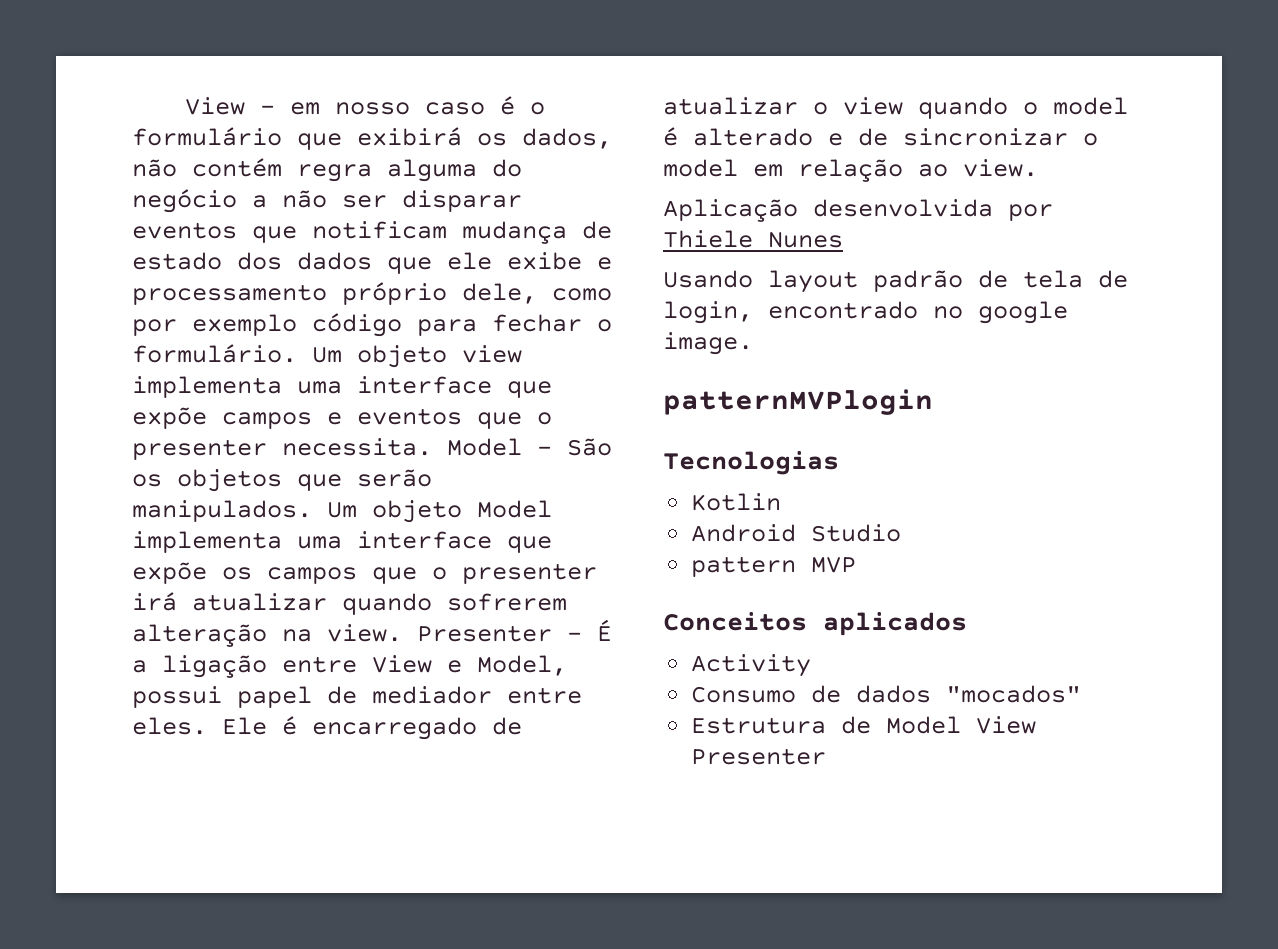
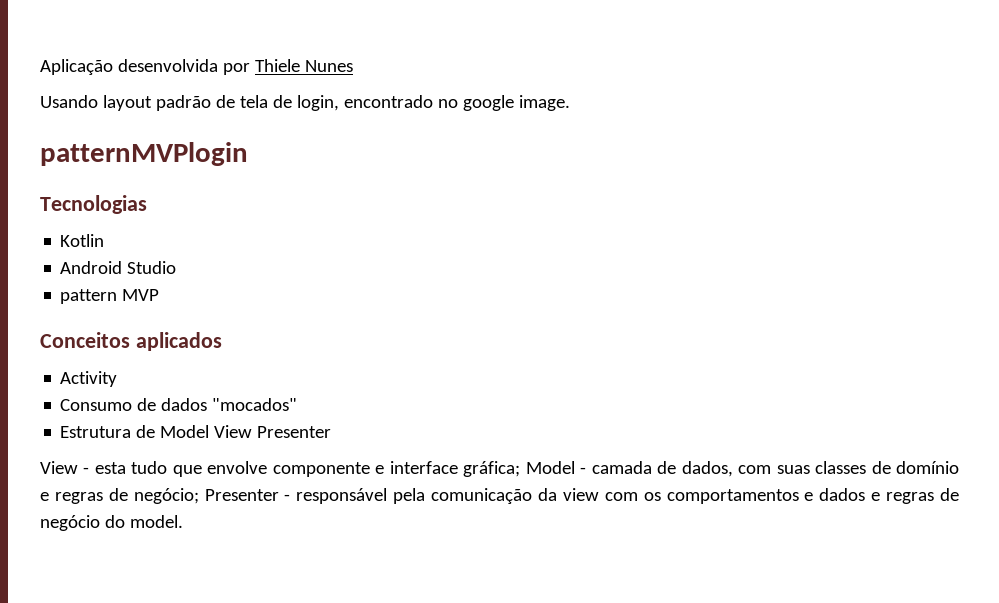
- View - em nosso caso é o formulário que exibirá os dados, não contém regra alguma do negócio a não ser disparar eventos que notificam mudança de estado dos dados que ele exibe e processamento próprio dele, como por exemplo código para fechar o formulário. Um objeto view implementa uma interface que expõe campos e eventos que o presenter necessita. Model - São os objetos que serão manipulados. Um objeto Model implementa uma interface que expõe os campos que o presenter irá atualizar quando sofrerem alteração na view. Presenter - É a ligação entre View e Model, possui papel de mediador entre eles. Ele é encarregado de atualizar o view quando o model é alterado e de sincronizar o model em relação ao view.
+ View - esta tudo que envolve componente e interface gráfica; Model - camada de dados, com suas classes de domínio e regras de negócio; Presenter - responsável pela comunicação da view com os comportamentos e dados e regras de negócio do model.

